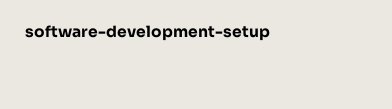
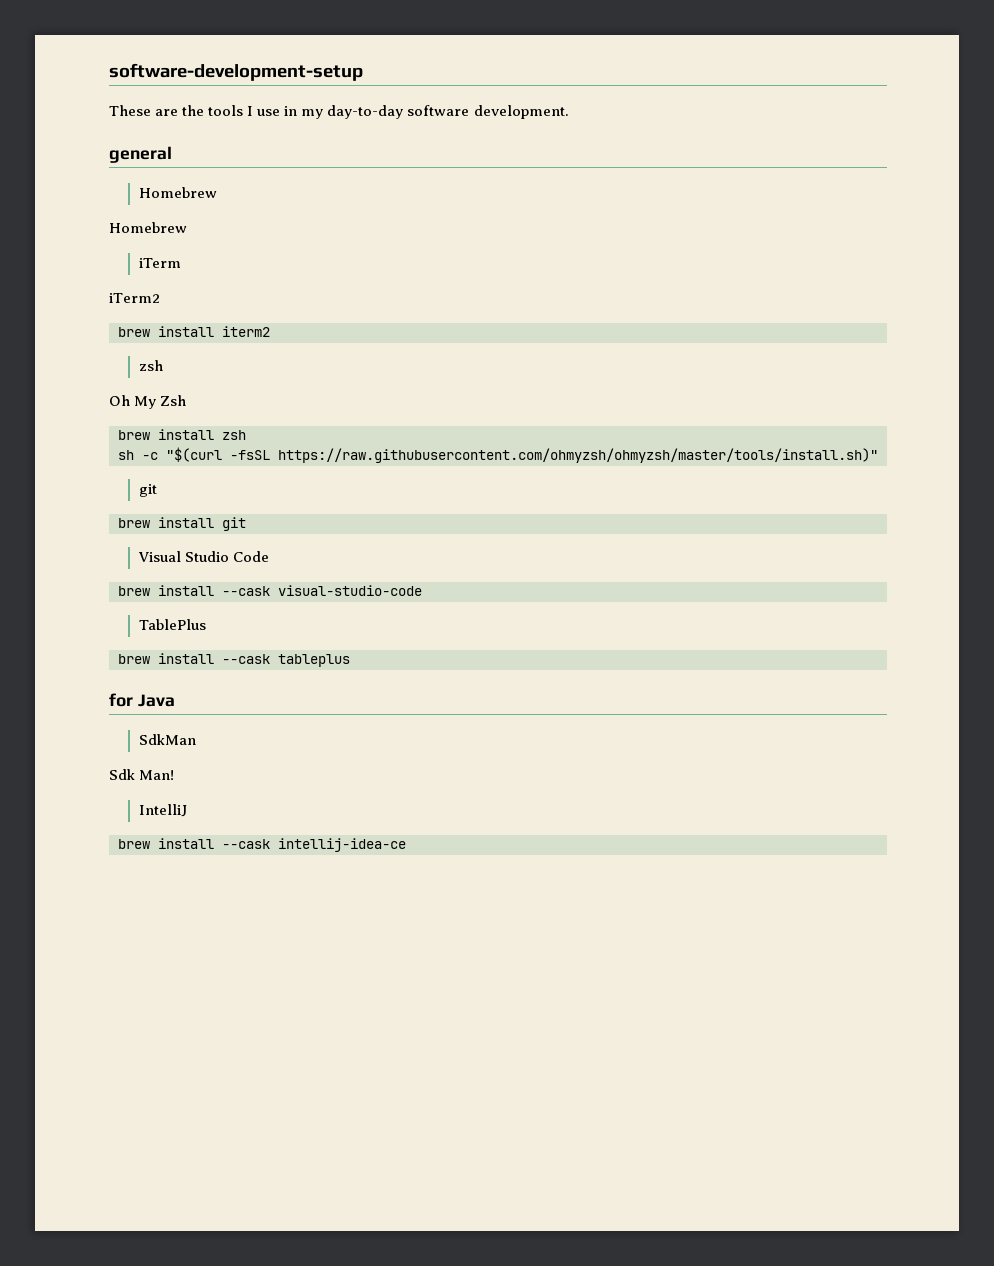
+ These are the tools I use in my day-to-day software development.
+ general
+ Homebrew
+ Homebrew
+ iTerm
+ iTerm2
+ brew install iterm2
+ zsh
+ Oh My Zsh
+ brew install zsh
+ sh -c "$(curl -fsSL https://raw.githubusercontent.com/ohmyzsh/ohmyzsh/master/tools/install.sh)"
+ git
+ brew install git
+ Visual Studio Code
+ brew install --cask visual-studio-code
+ TablePlus
+ brew install --cask tableplus
+ for Java
+ SdkMan
+ Sdk Man!
+ IntelliJ
+ brew install --cask intellij-idea-ce

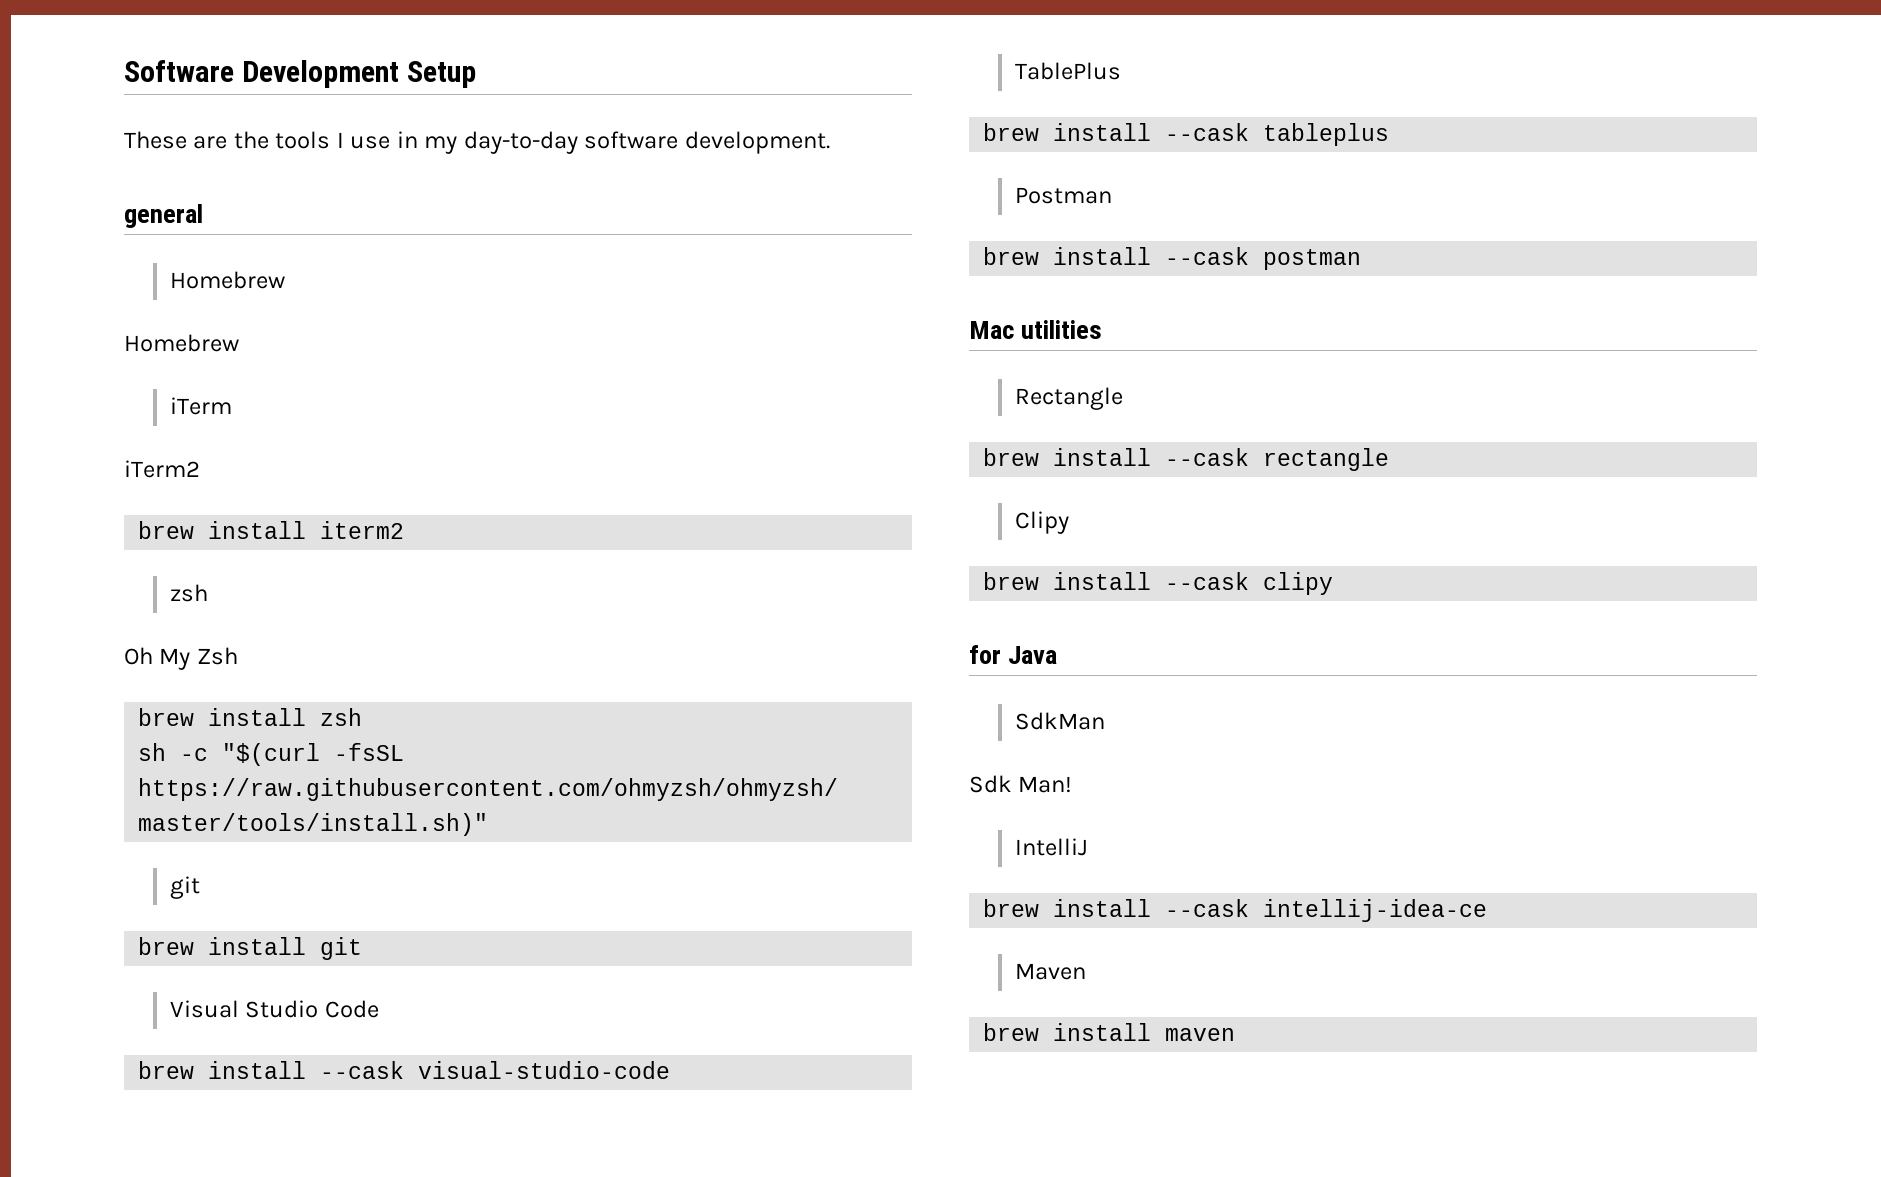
- software-development-setup
+ Software Development Setup
+ Postman
+ brew install --cask postman
+ Mac utilities
+ Rectangle
+ brew install --cask rectangle
+ Clipy
+ brew install --cask clipy
+ Maven
+ brew install maven

